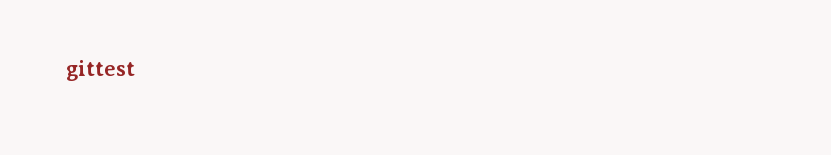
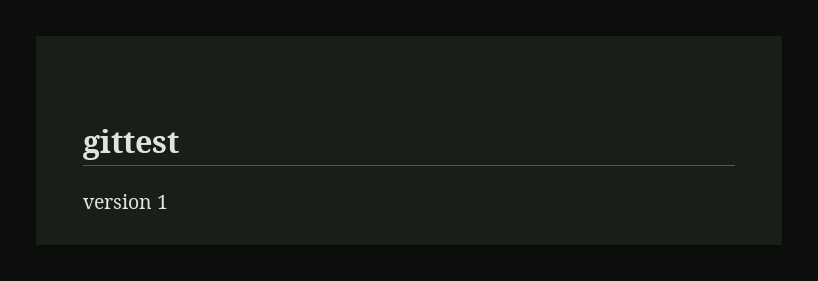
+ version 1

